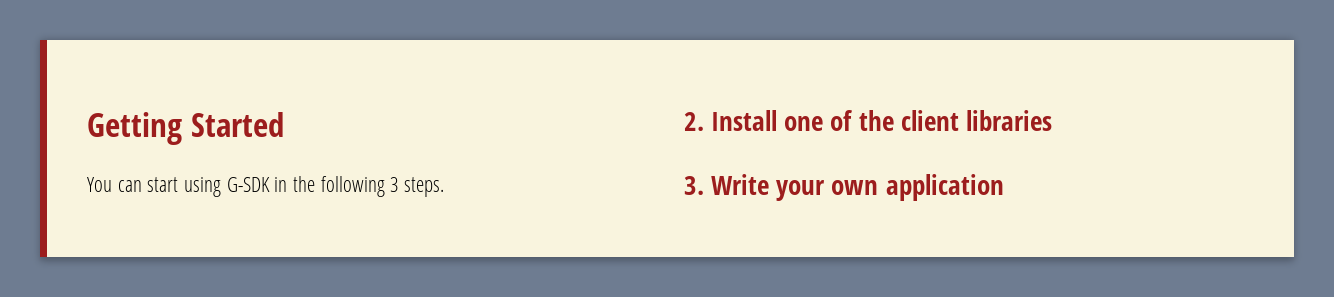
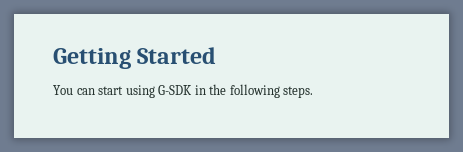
- You can start using G-SDK in the following 3 steps.
+ You can start using G-SDK in the following steps.
- 2. Install one of the client libraries
- 3. Write your own application

